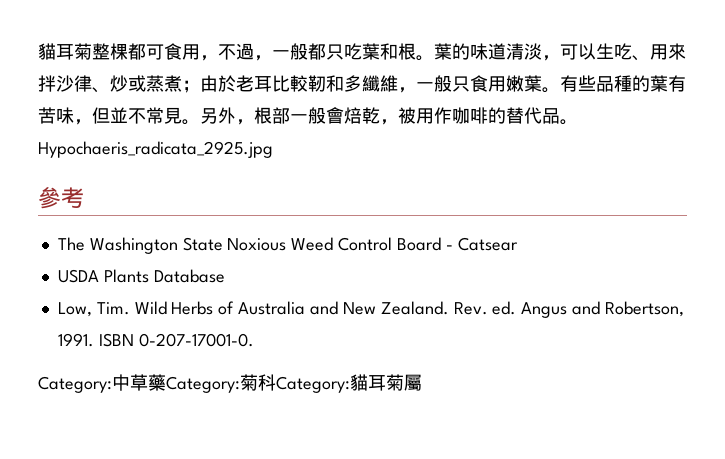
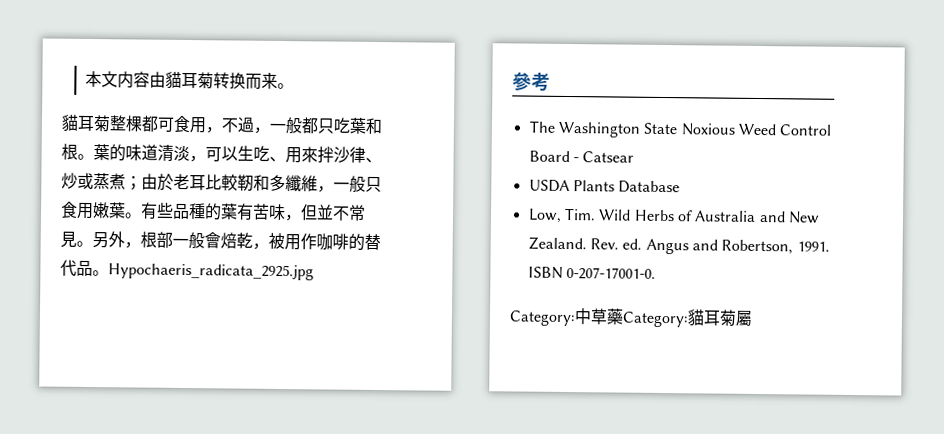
+ 本文内容由貓耳菊转换而来。
- Category:中草藥Category:菊科Category:貓耳菊屬
+ Category:中草藥Category:貓耳菊屬

